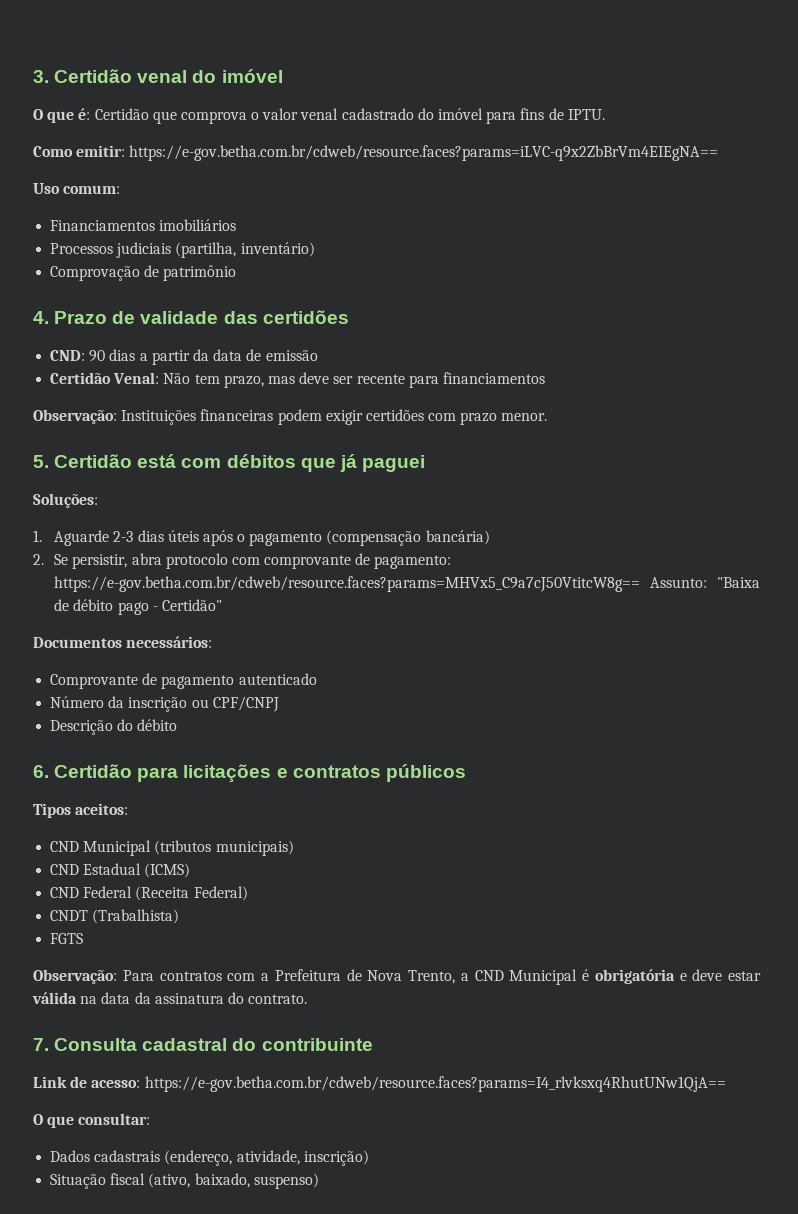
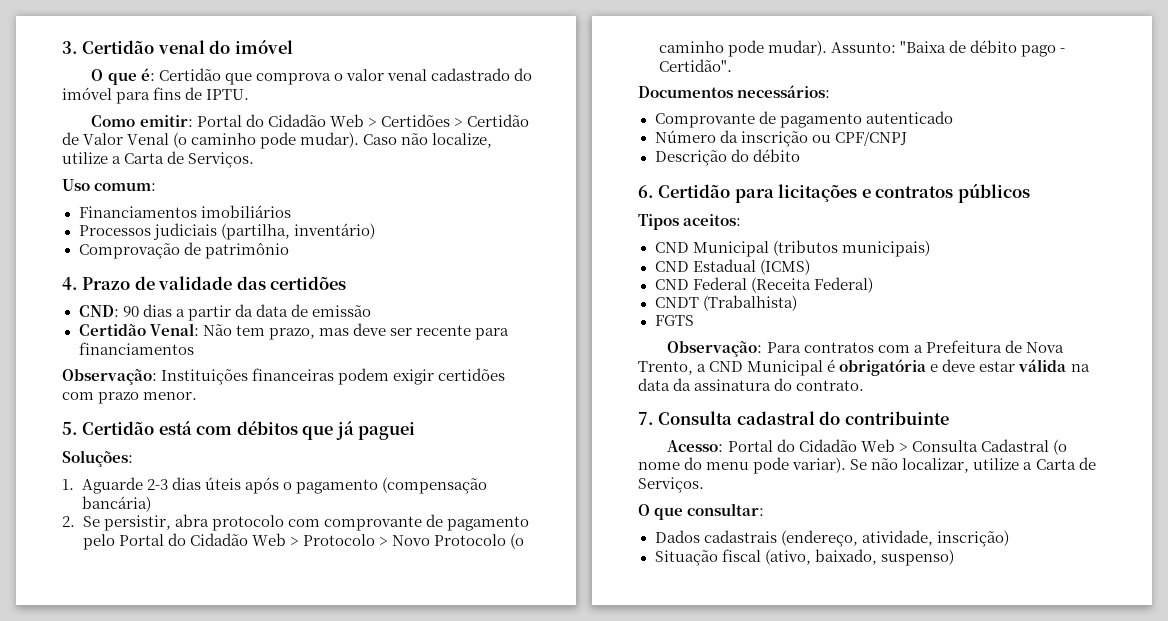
- Como emitir: https://e-gov.betha.com.br/cdweb/resource.faces?params=iLVC-q9x2ZbBrVm4EIEgNA==
+ Como emitir: Portal do Cidadão Web > Certidões > Certidão de Valor Venal (o caminho pode mudar). Caso não localize, utilize a Carta de Serviços.
- 2. Se persistir, abra protocolo com comprovante de pagamento: https://e-gov.betha.com.br/cdweb/resource.faces?params=MHVx5_C9a7cJ50VtitcW8g== Assunto: "Baixa de débito pago - Certidão"
+ 2. Se persistir, abra protocolo com comprovante de pagamento pelo Portal do Cidadão Web > Protocolo > Novo Protocolo (o caminho pode mudar). Assunto: "Baixa de débito pago - Certidão".
- Link de acesso: https://e-gov.betha.com.br/cdweb/resource.faces?params=I4_rlvksxq4RhutUNw1QjA==
+ Acesso: Portal do Cidadão Web > Consulta Cadastral (o nome do menu pode variar). Se não localizar, utilize a Carta de Serviços.

